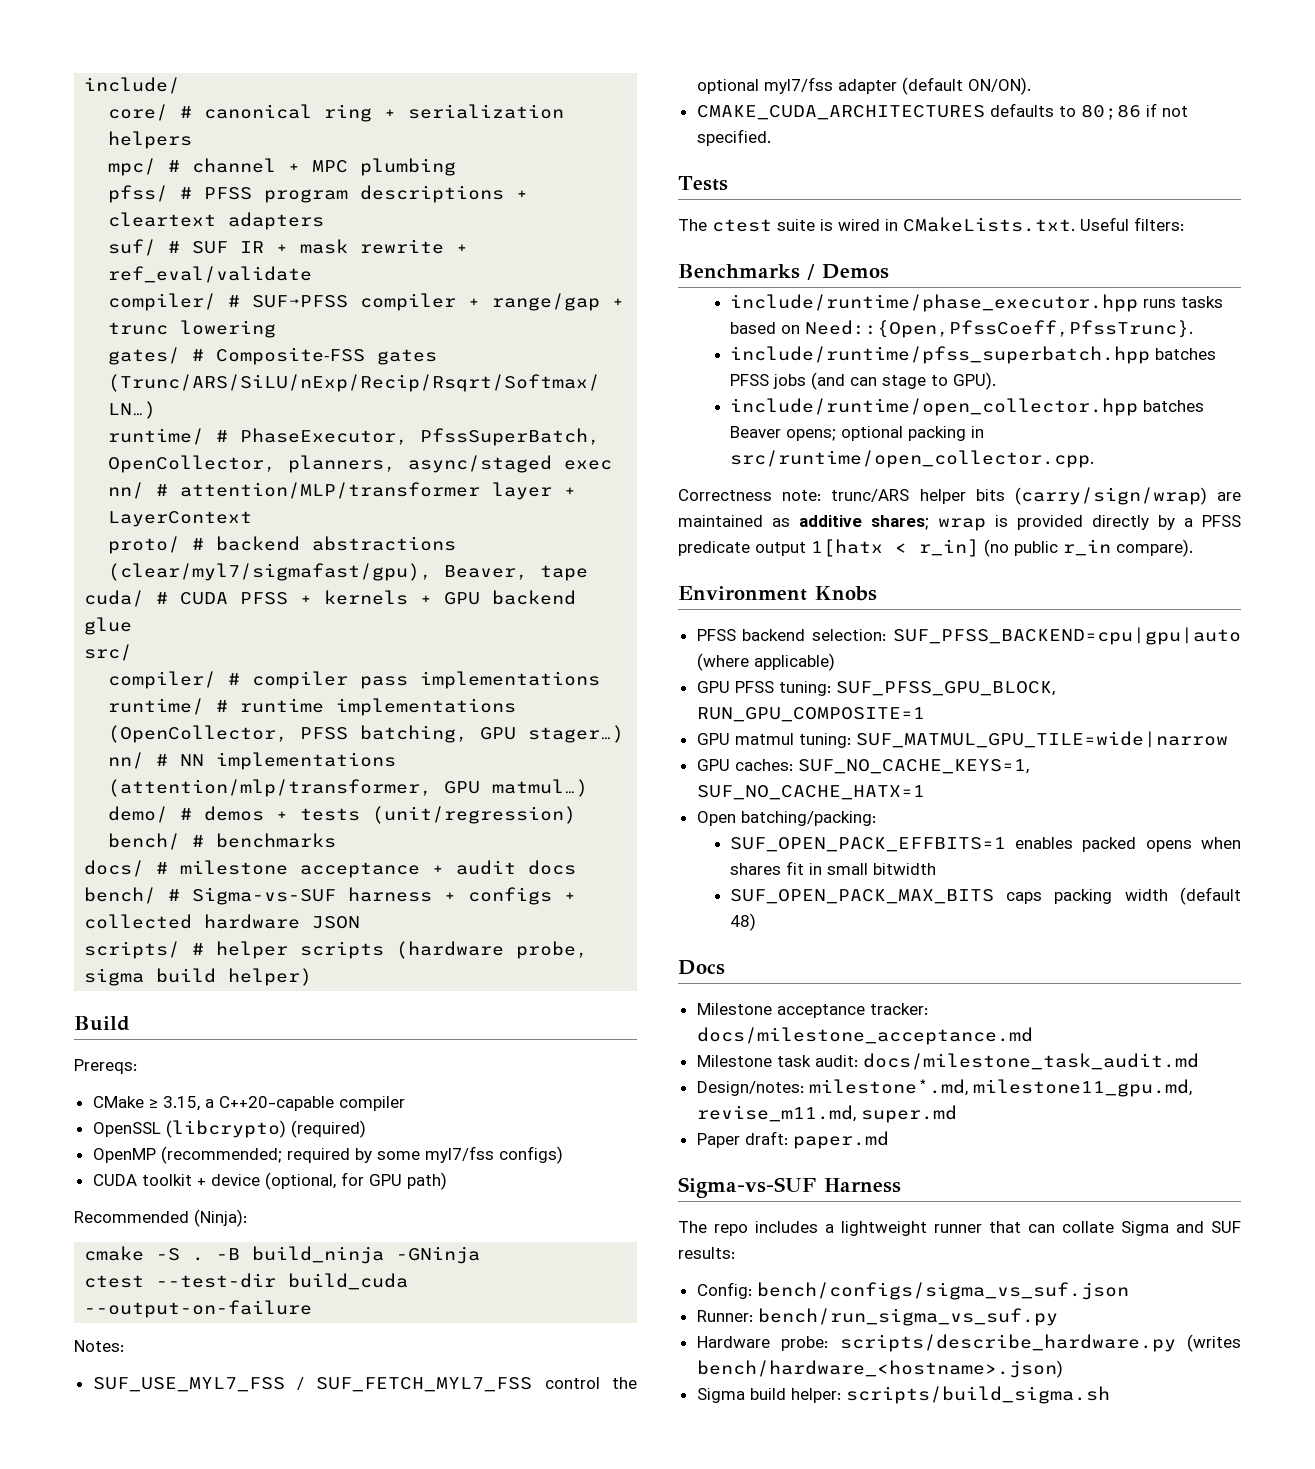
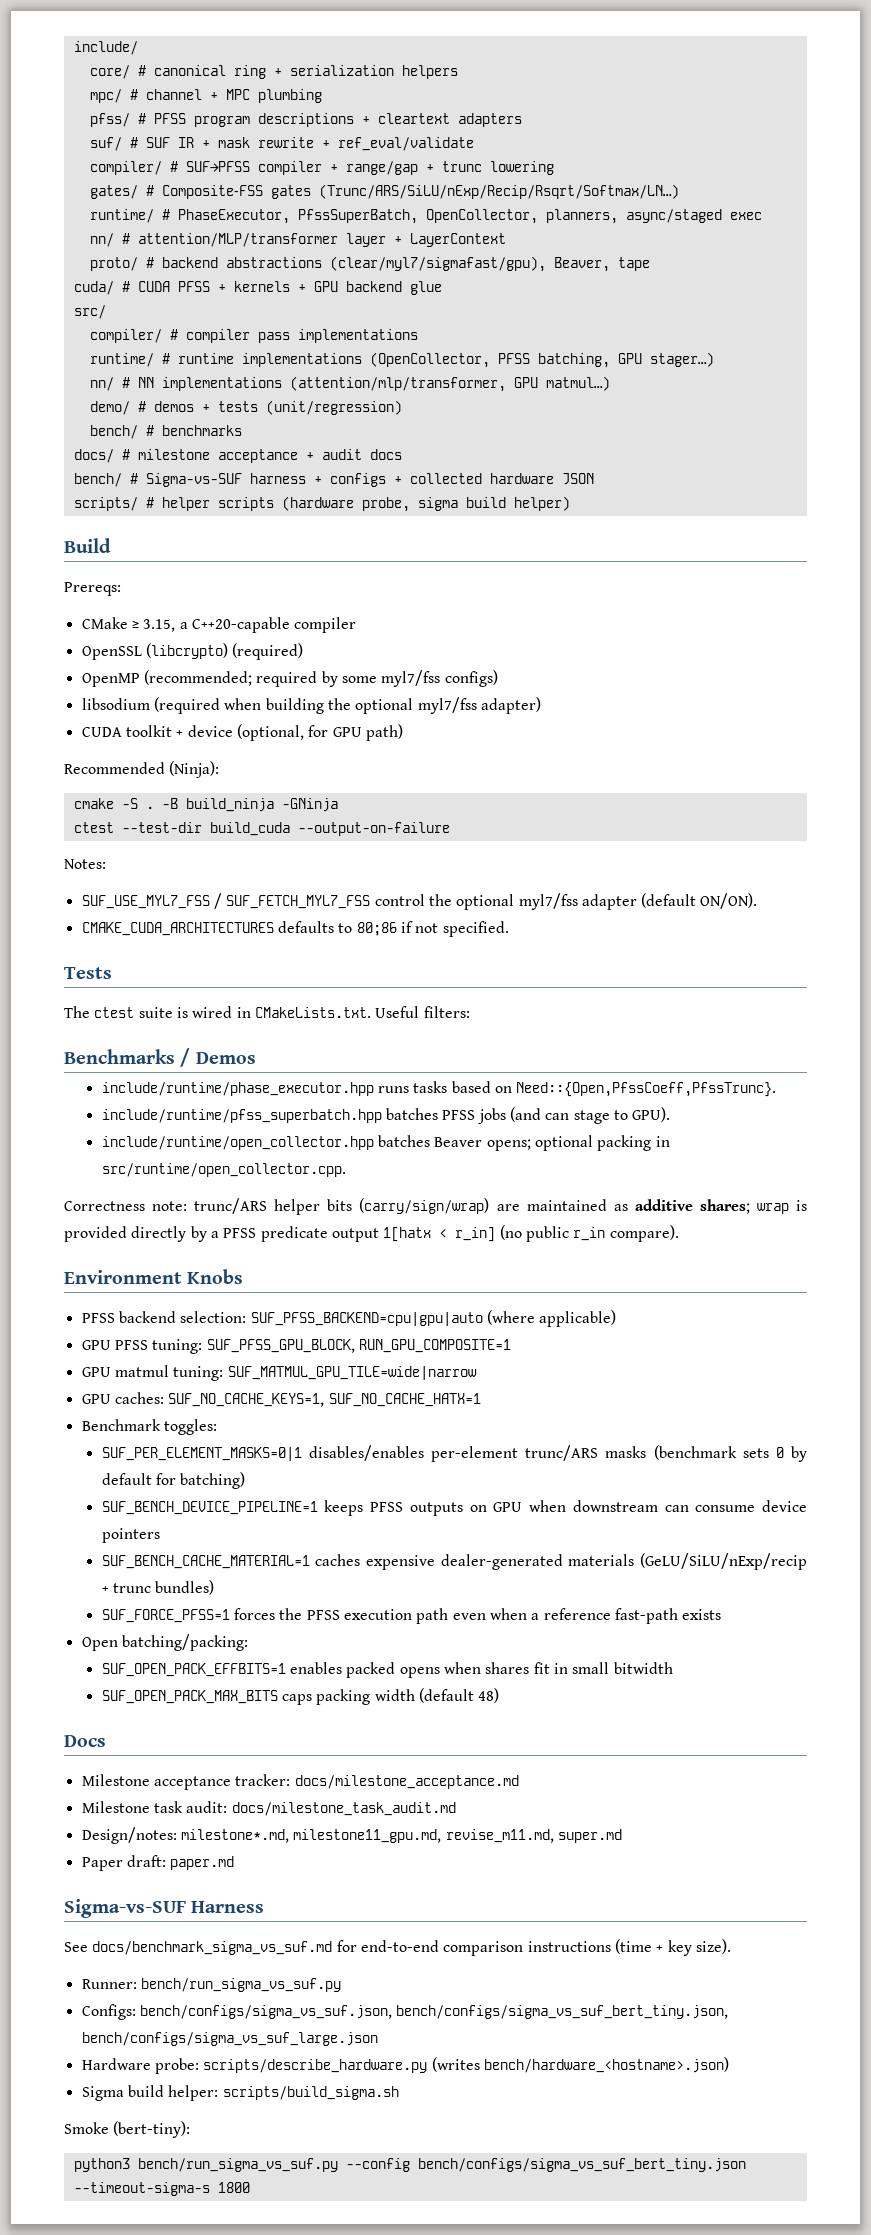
+ libsodium (required when building the optional myl7/fss adapter)
+ Benchmark toggles:
+ SUF_PER_ELEMENT_MASKS=0|1 disables/enables per-element trunc/ARS masks (benchmark sets 0 by default for batching)
+ SUF_BENCH_DEVICE_PIPELINE=1 keeps PFSS outputs on GPU when downstream can consume device pointers
+ SUF_BENCH_CACHE_MATERIAL=1 caches expensive dealer-generated materials (GeLU/SiLU/nExp/recip + trunc bundles)
+ SUF_FORCE_PFSS=1 forces the PFSS execution path even when a reference fast-path exists
- The repo includes a lightweight runner that can collate Sigma and SUF results:
- Config: bench/configs/sigma_vs_suf.json
+ See docs/benchmark_sigma_vs_suf.md for end-to-end comparison instructions (time + key size).
  Runner: bench/run_sigma_vs_suf.py
+ Configs: bench/configs/sigma_vs_suf.json, bench/configs/sigma_vs_suf_bert_tiny.json, bench/configs/sigma_vs_suf_large.json
+ Smoke (bert-tiny):
+ python3 bench/run_sigma_vs_suf.py --config bench/configs/sigma_vs_suf_bert_tiny.json --timeout-sigma-s 1800

